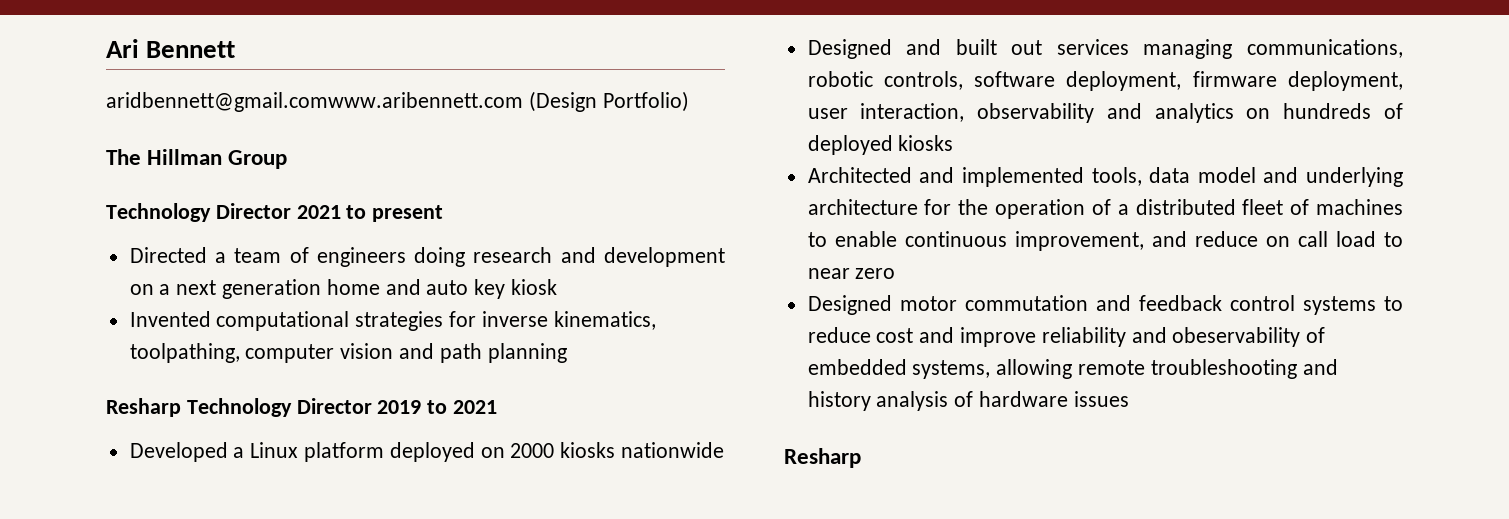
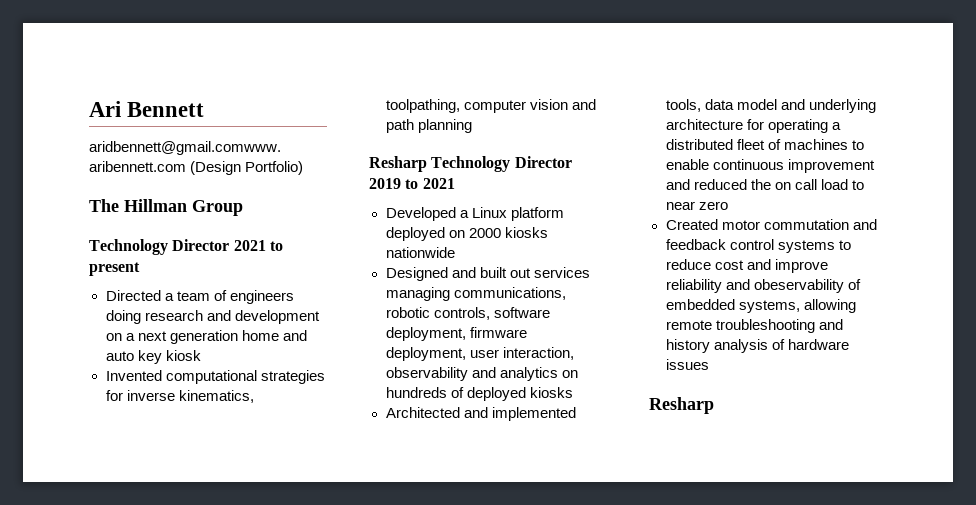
- Architected and implemented tools, data model and underlying architecture for the operation of a distributed fleet of machines to enable continuous improvement, and reduce on call load to near zero
+ Architected and implemented tools, data model and underlying architecture for operating a distributed fleet of machines to enable continuous improvement and reduced the on call load to near zero
- Designed motor commutation and feedback control systems to reduce cost and improve reliability and obeservability of embedded systems, allowing remote troubleshooting and history analysis of hardware issues
+ Created motor commutation and feedback control systems to reduce cost and improve reliability and obeservability of embedded systems, allowing remote troubleshooting and history analysis of hardware issues

